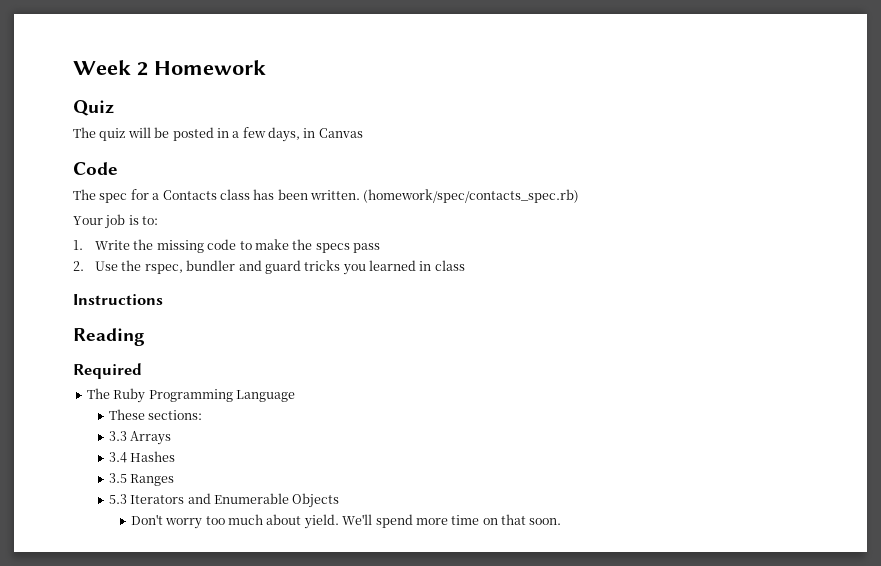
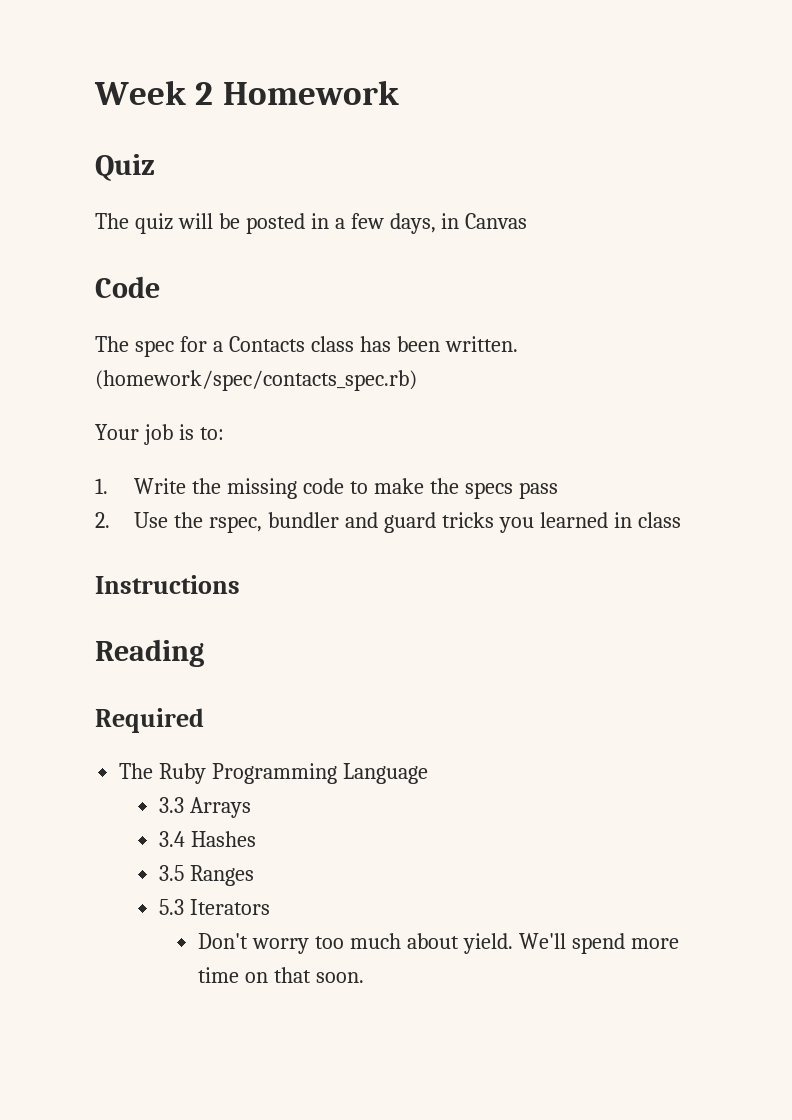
- These sections:
- 5.3 Iterators and Enumerable Objects
+ 5.3 Iterators

